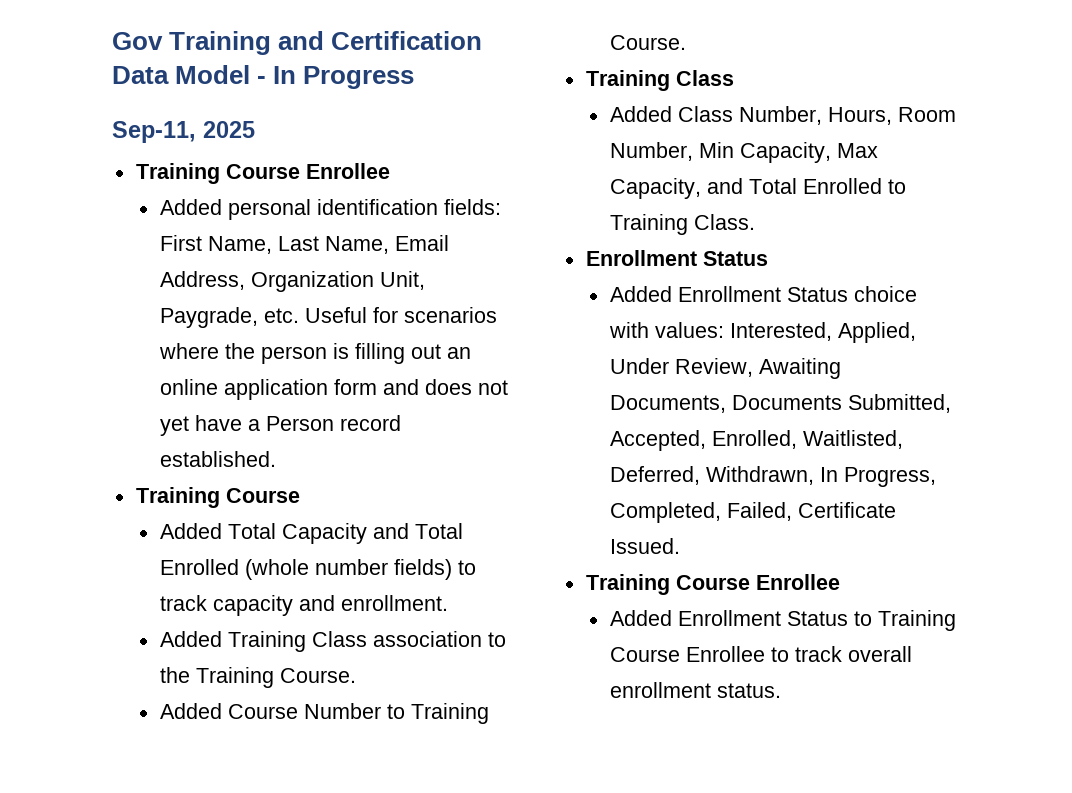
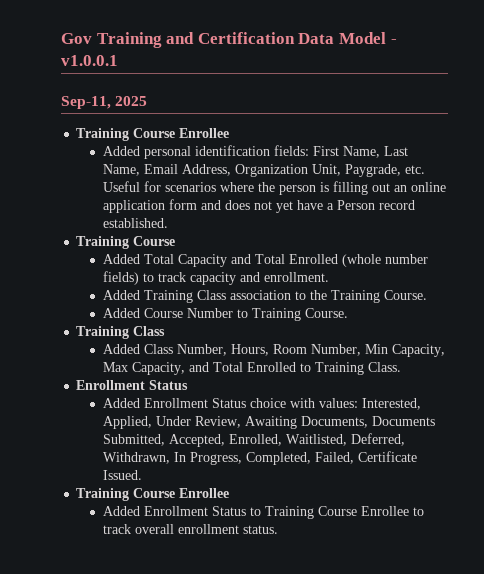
- Gov Training and Certification Data Model - In Progress
+ Gov Training and Certification Data Model - v1.0.0.1

